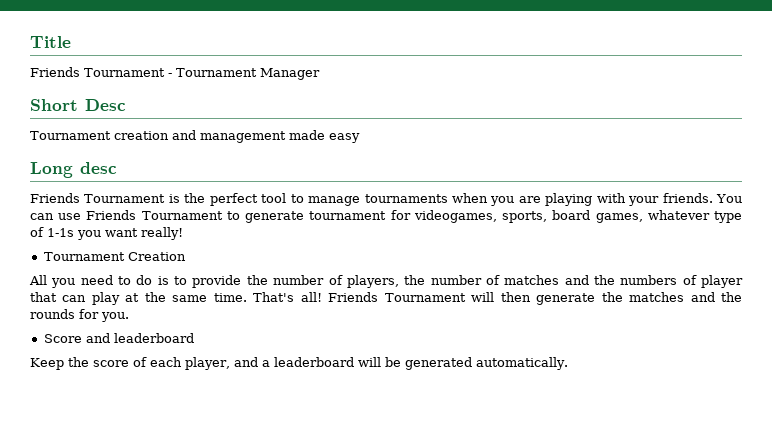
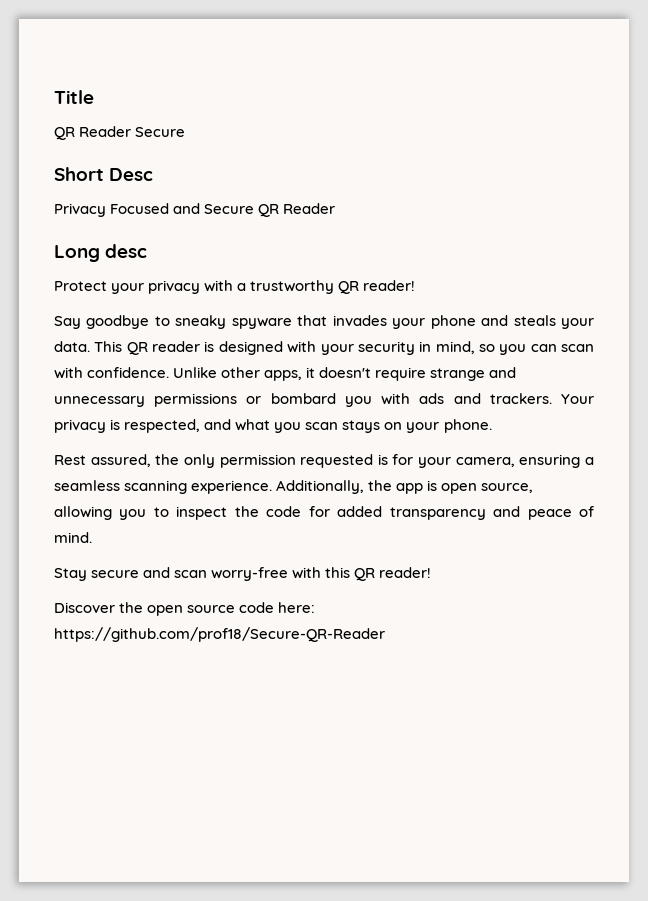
- Friends Tournament - Tournament Manager
+ QR Reader Secure
  Short Desc
- Tournament creation and management made easy
+ Privacy Focused and Secure QR Reader
  Long desc
- Friends Tournament is the perfect tool to manage tournaments when you are playing with your friends. You can use Friends Tournament to generate tournament for videogames, sports, board games, whatever type of 1-1s you want really!
- Tournament Creation
- All you need to do is to provide the number of players, the number of matches and the numbers of player that can play at the same time. That's all! Friends Tournament will then generate the matches and the rounds for you.
- Score and leaderboard
- Keep the score of each player, and a leaderboard will be generated automatically.
+ Protect your privacy with a trustworthy QR reader!
+ Say goodbye to sneaky spyware that invades your phone and steals your data. This QR reader is designed with your security in mind, so you can scan with confidence. Unlike other apps, it doesn't require strange and unnecessary permissions or bombard you with ads and trackers. Your privacy is respected, and what you scan stays on your phone.
+ Rest assured, the only permission requested is for your camera, ensuring a seamless scanning experience. Additionally, the app is open source, allowing you to inspect the code for added transparency and peace of mind.
+ Stay secure and scan worry-free with this QR reader!
+ Discover the open source code here: https://github.com/prof18/Secure-QR-Reader

